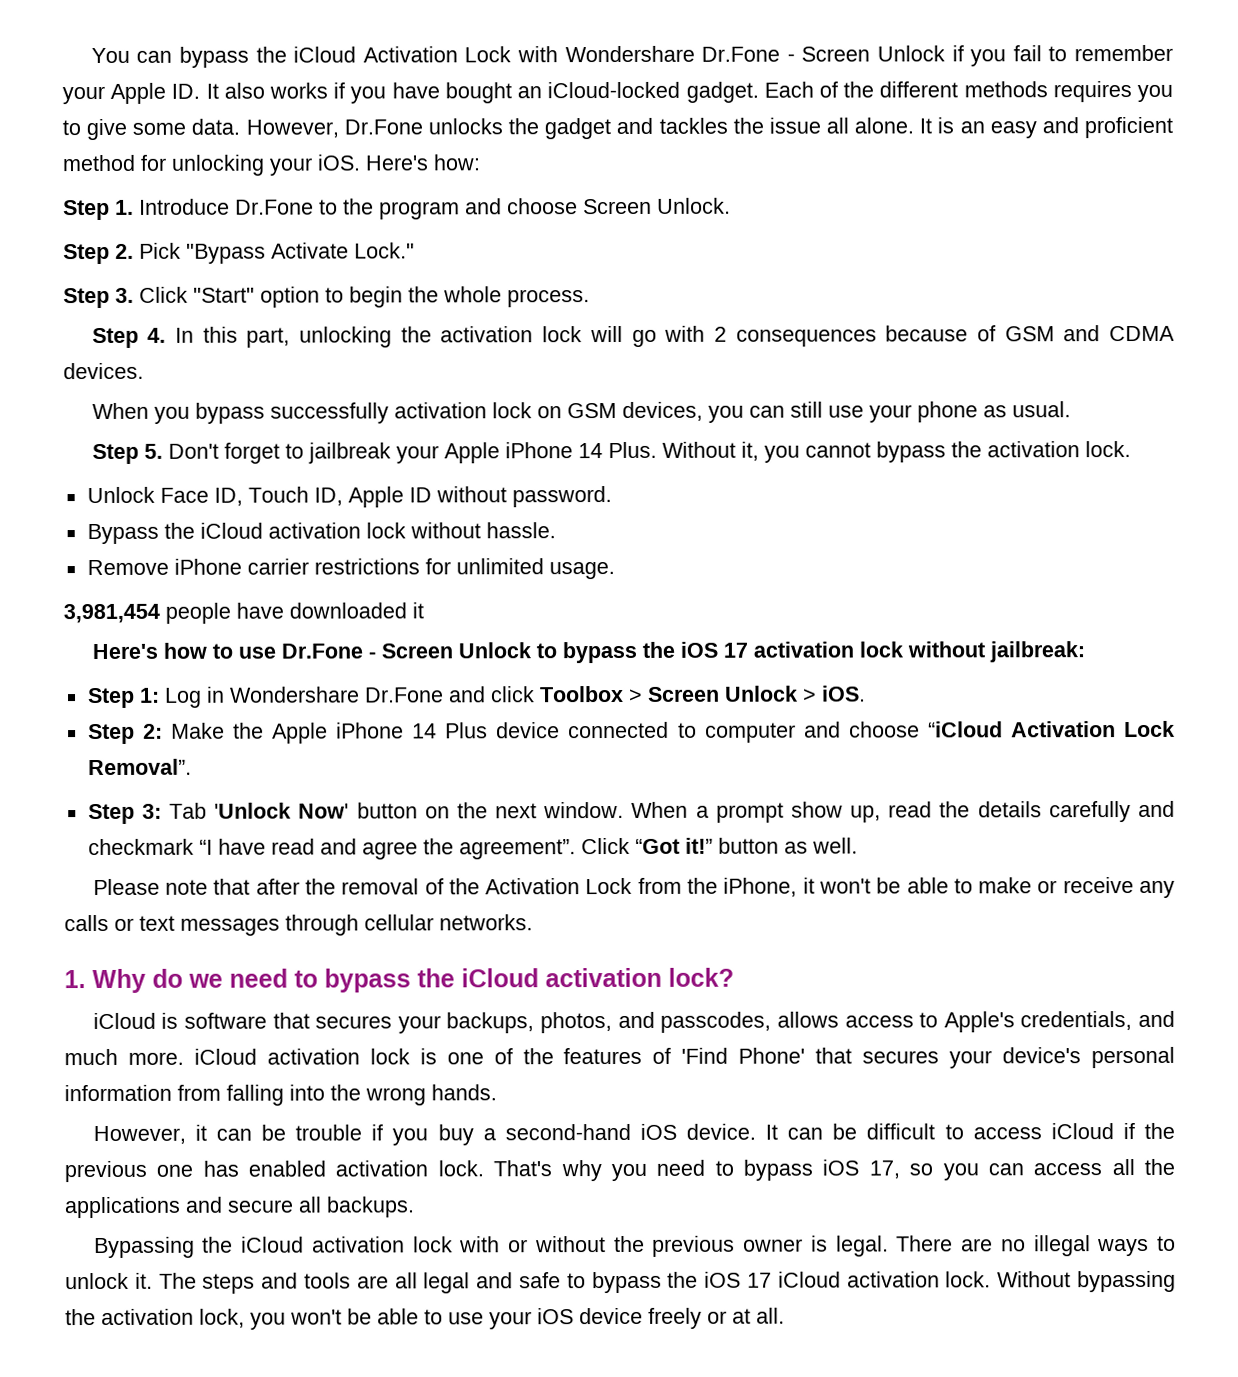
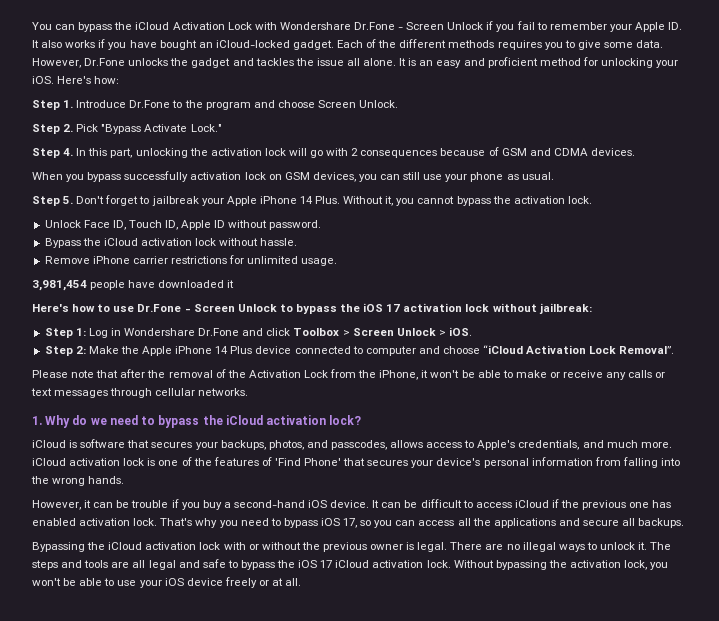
- Step 3. Click "Start" option to begin the whole process.
- Step 3: Tab 'Unlock Now' button on the next window. When a prompt show up, read the details carefully and checkmark “I have read and agree the agreement”. Click “Got it!” button as well.

